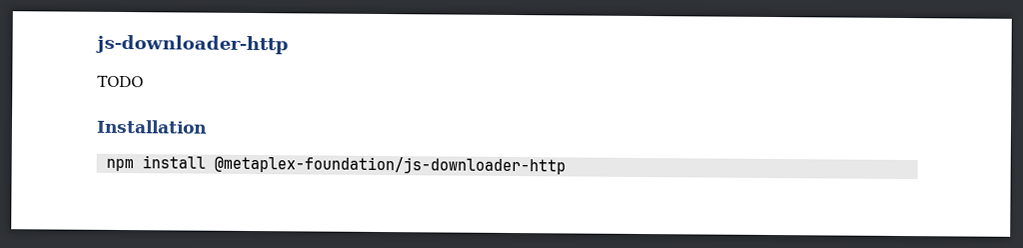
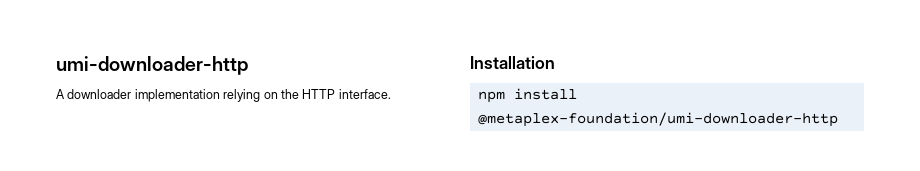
- js-downloader-http
- TODO
+ umi-downloader-http
+ A downloader implementation relying on the HTTP interface.
- npm install @metaplex-foundation/js-downloader-http
+ npm install @metaplex-foundation/umi-downloader-http

